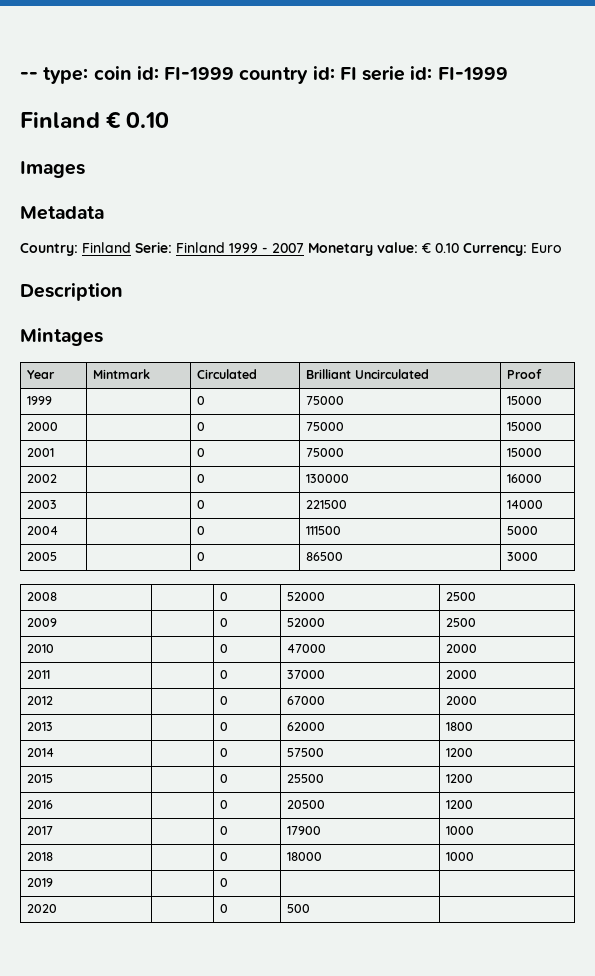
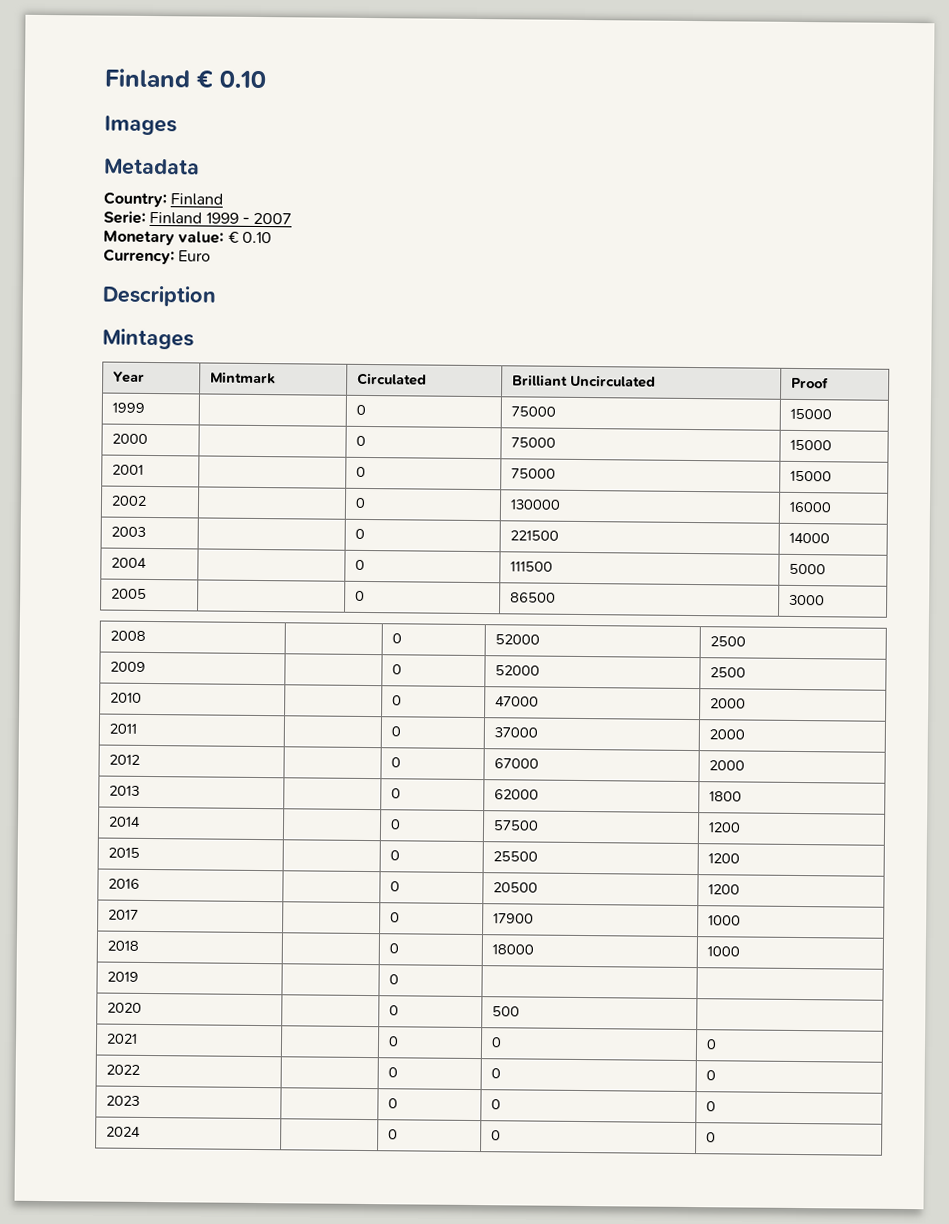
- -- type: coin id: FI-1999 country id: FI serie id: FI-1999
- Country: Finland Serie: Finland 1999 - 2007 Monetary value: € 0.10 Currency: Euro
+ Country: Finland
+ Serie: Finland 1999 - 2007
+ Monetary value: € 0.10
+ Currency: Euro
+ 2021 | | 0 | 0 | 0
+ 2022 | | 0 | 0 | 0
+ 2023 | | 0 | 0 | 0
+ 2024 | | 0 | 0 | 0

